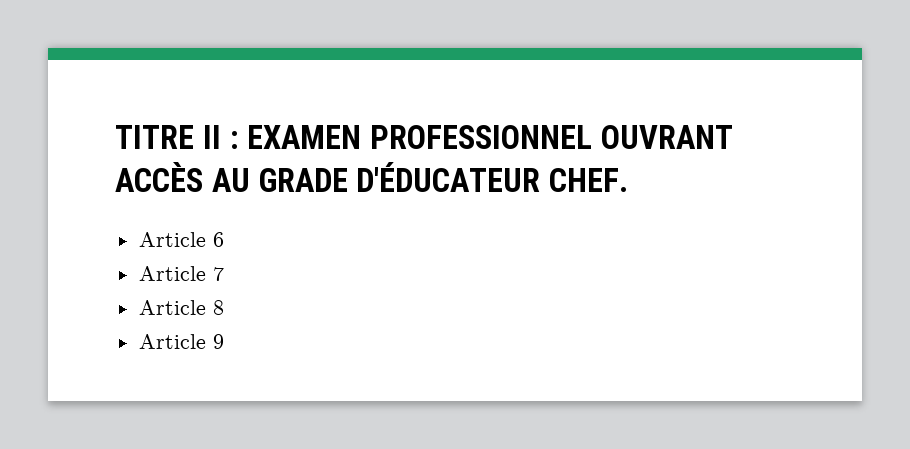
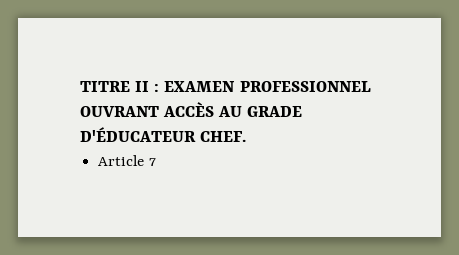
- Article 6
- Article 8
- Article 9

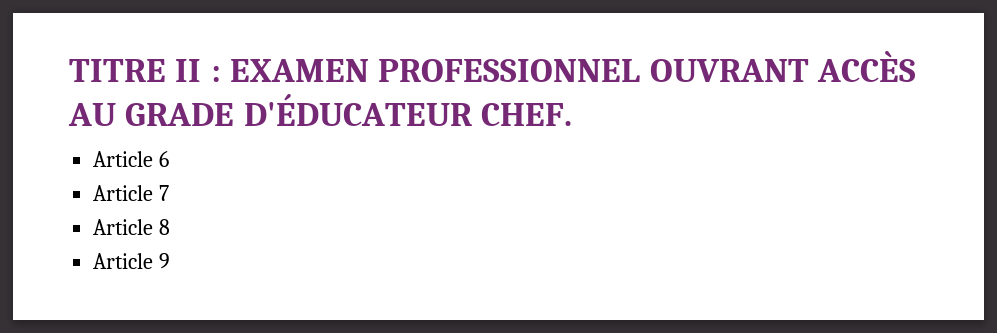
+ Article 6
+ Article 8
+ Article 9

